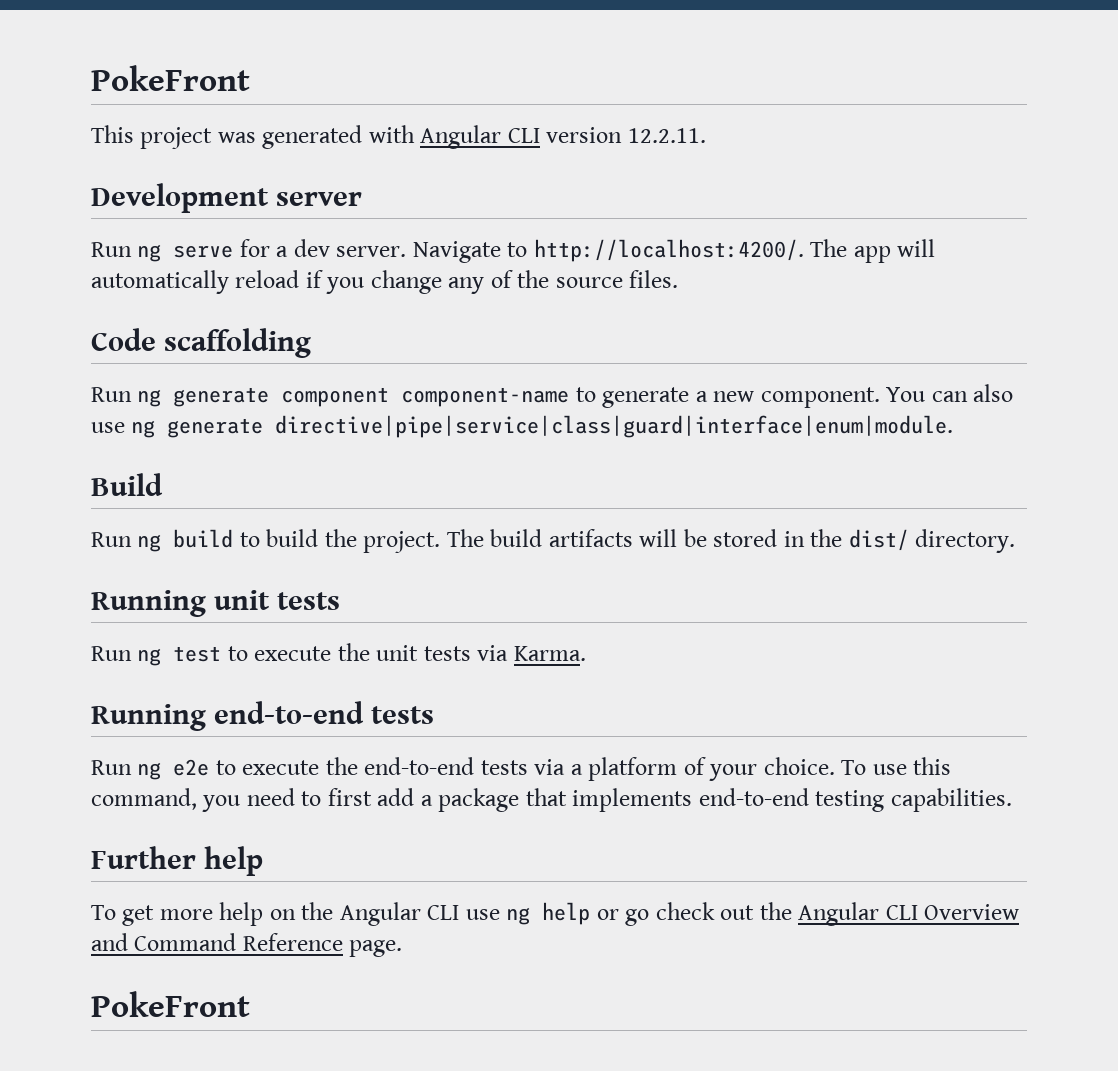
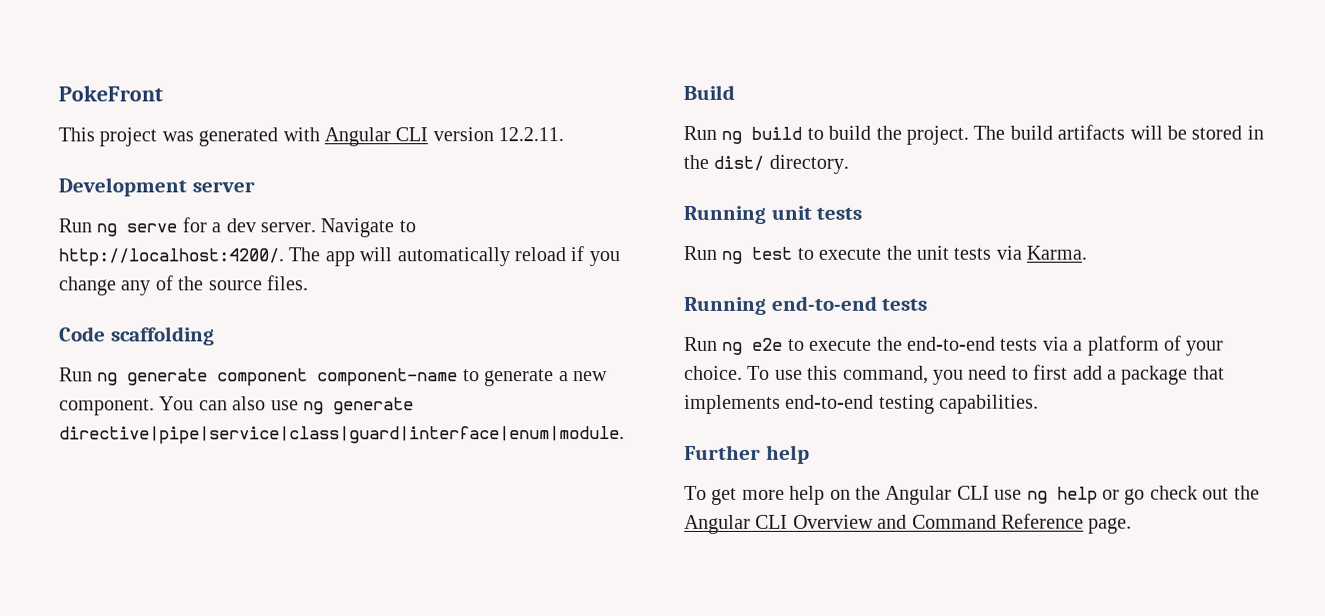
  To get more help on the Angular CLI use ng help or go check out the Angular CLI Overview and Command Reference page.
- PokeFront

